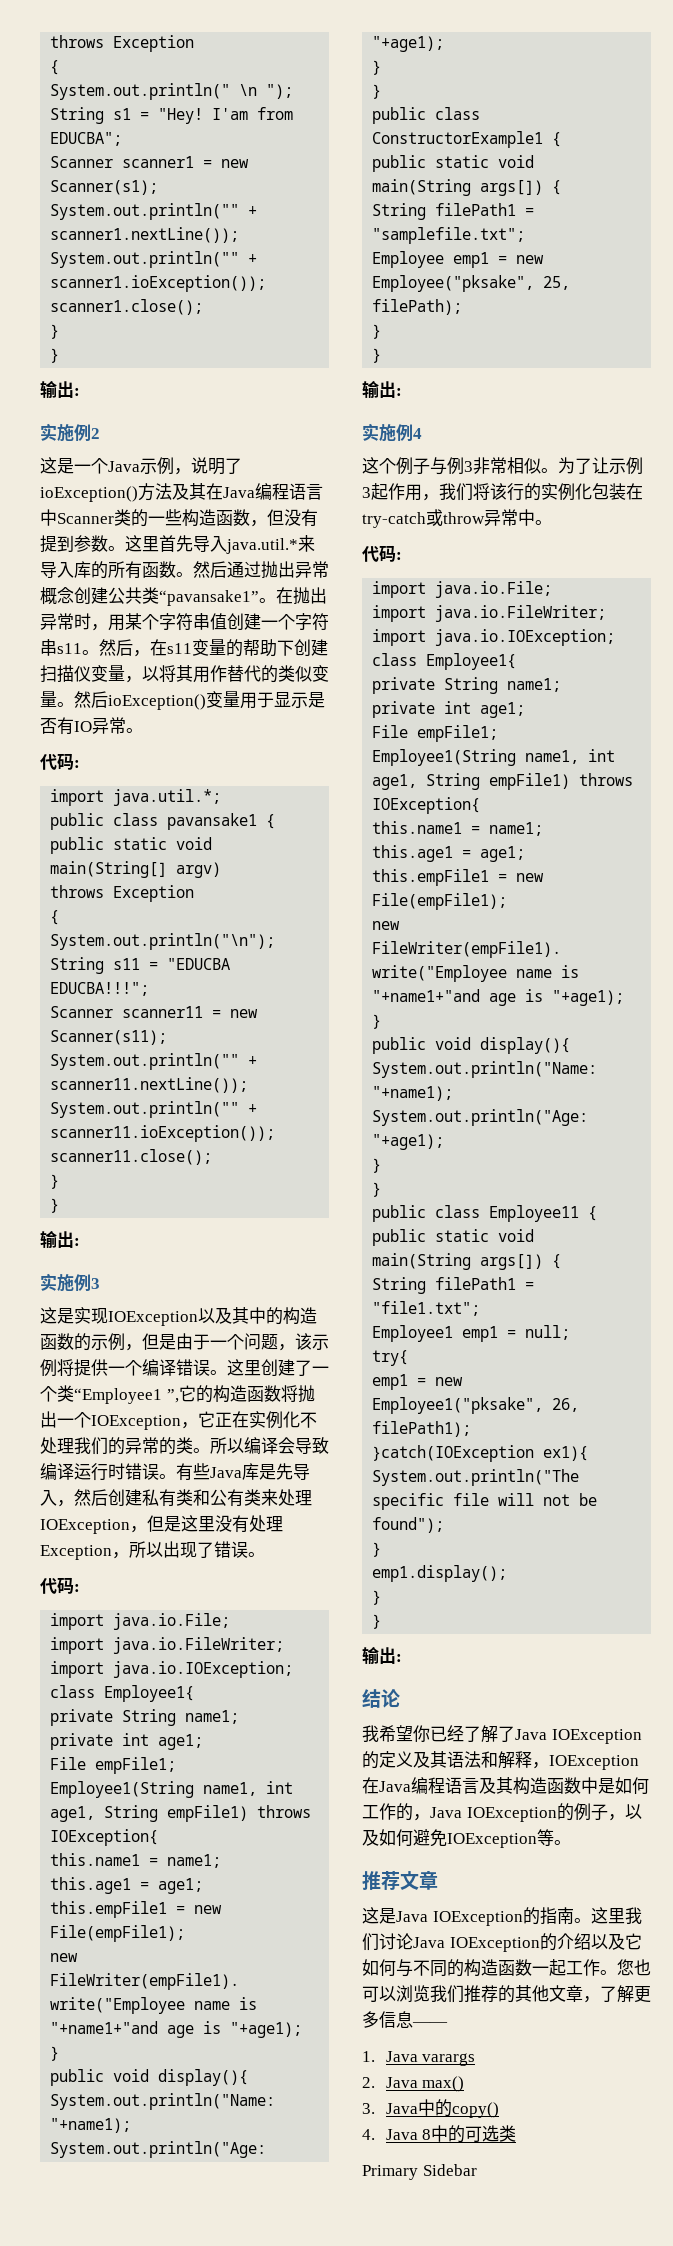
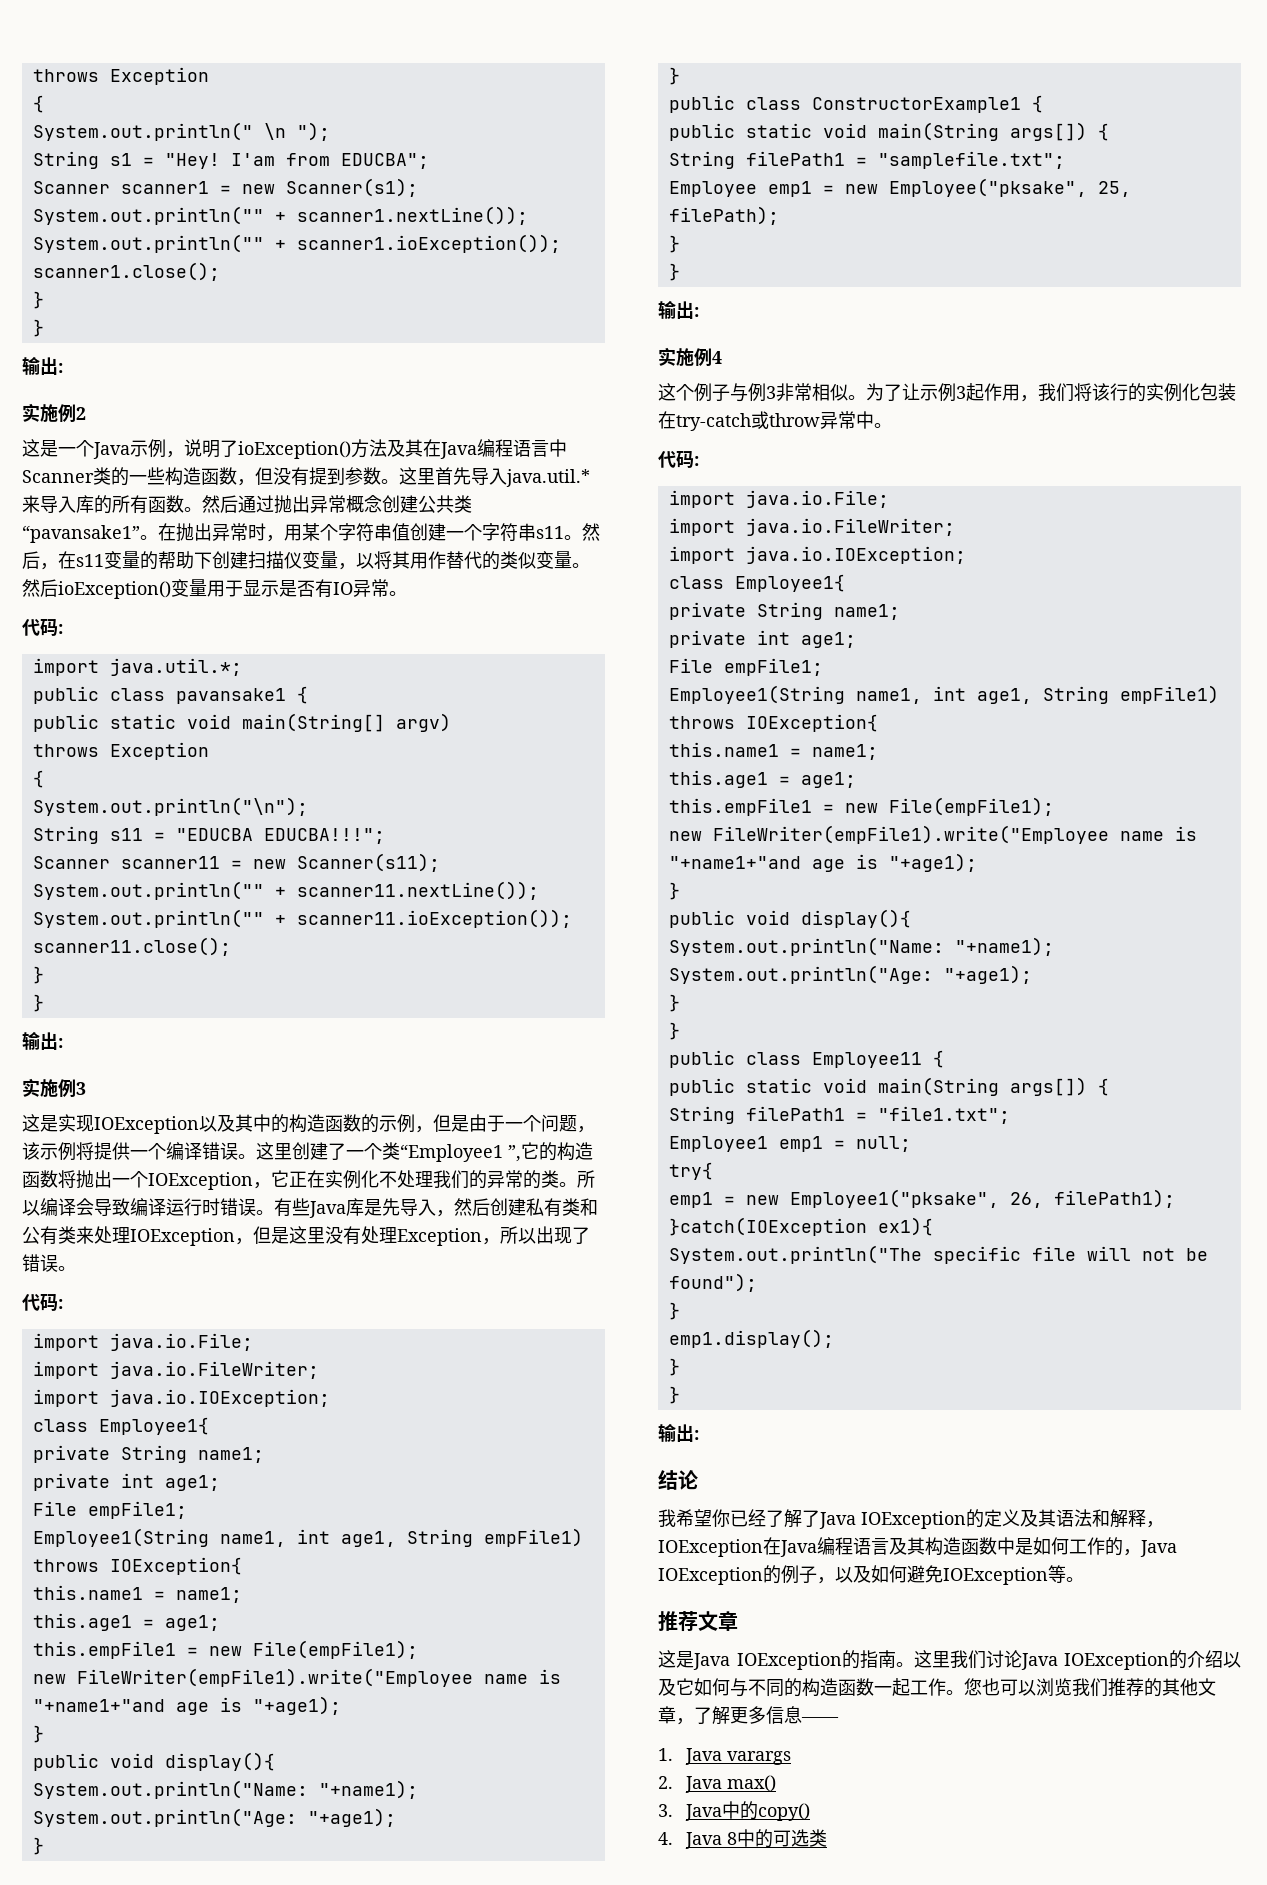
- Primary Sidebar

